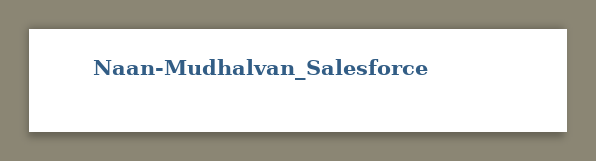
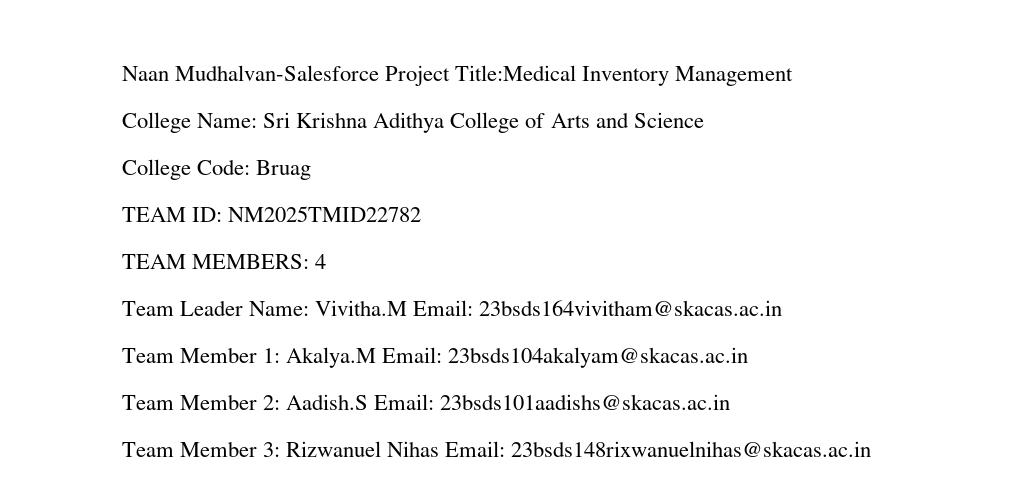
- Naan-Mudhalvan_Salesforce
+ Naan Mudhalvan-Salesforce Project Title:Medical Inventory Management
+ College Name: Sri Krishna Adithya College of Arts and Science
+ College Code: Bruag
+ TEAM ID: NM2025TMID22782
+ TEAM MEMBERS: 4
+ Team Leader Name: Vivitha.M Email: 23bsds164vivitham@skacas.ac.in
+ Team Member 1: Akalya.M Email: 23bsds104akalyam@skacas.ac.in
+ Team Member 2: Aadish.S Email: 23bsds101aadishs@skacas.ac.in
+ Team Member 3: Rizwanuel Nihas Email: 23bsds148rixwanuelnihas@skacas.ac.in

